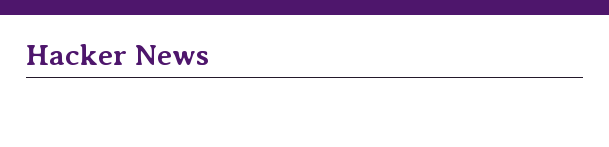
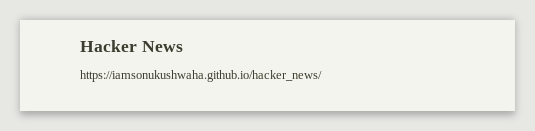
+ https://iamsonukushwaha.github.io/hacker_news/

